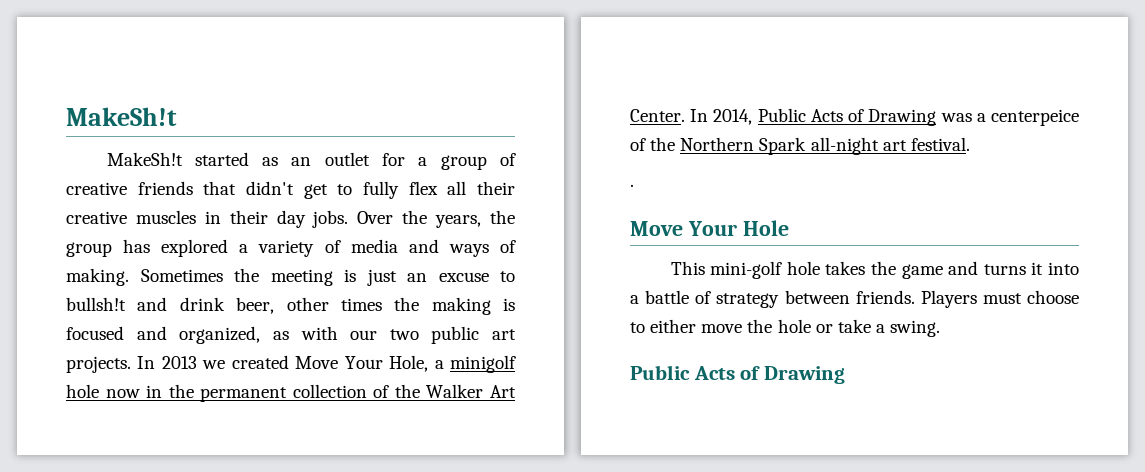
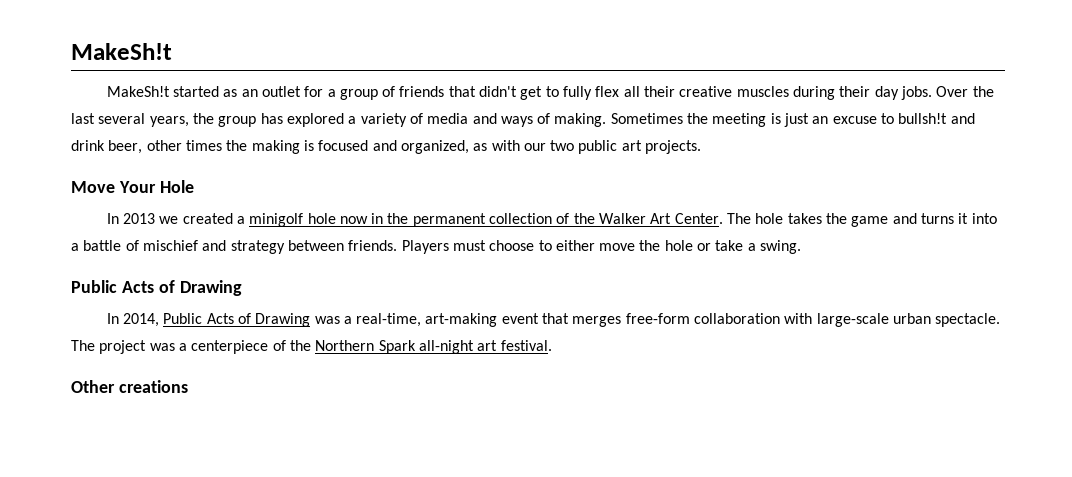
- MakeSh!t started as an outlet for a group of creative friends that didn't get to fully flex all their creative muscles in their day jobs.
+ MakeSh!t started as an outlet for a group of friends that didn't get to fully flex all their creative muscles during their day jobs.
- Over the years, the group has explored a variety of media and ways of making.
+ Over the last several years, the group has explored a variety of media and ways of making.
- Sometimes the meeting is just an excuse to bullsh!t and drink beer, other times the making is focused and organized, as with our two public art projects. In 2013 we created Move Your Hole, a minigolf hole now in the permanent collection of the Walker Art Center.
+ Sometimes the meeting is just an excuse to bullsh!t and drink beer, other times the making is focused and organized, as with our two public art projects.
+ Move Your Hole
+ In 2013 we created a minigolf hole now in the permanent collection of the Walker Art Center.
- In 2014, Public Acts of Drawing was a centerpeice of the Northern Spark all-night art festival.
- .
- Move Your Hole
- This mini-golf hole takes the game and turns it into a battle of strategy between friends.
+ The hole takes the game and turns it into a battle of mischief and strategy between friends.
+ In 2014, Public Acts of Drawing was a real-time, art-making event that merges free-form collaboration with large-scale urban spectacle. The project was a centerpiece of the Northern Spark all-night art festival.
+ Other creations

